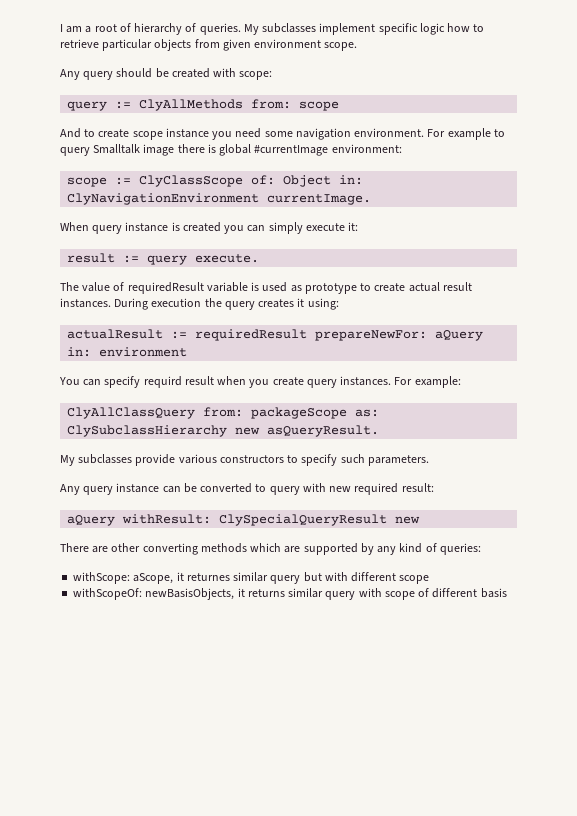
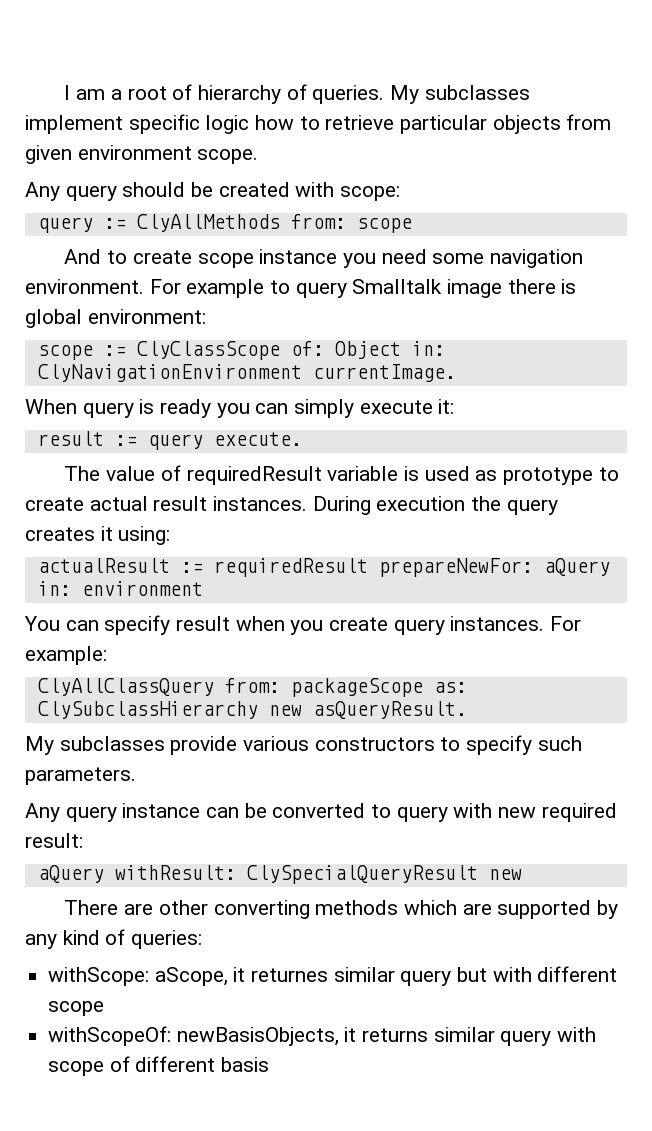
- For example to query Smalltalk image there is global #currentImage environment:
+ For example to query Smalltalk image there is global environment:
- When query instance is created you can simply execute it:
+ When query is ready you can simply execute it:
- You can specify requird result when you create query instances.
+ You can specify result when you create query instances.

